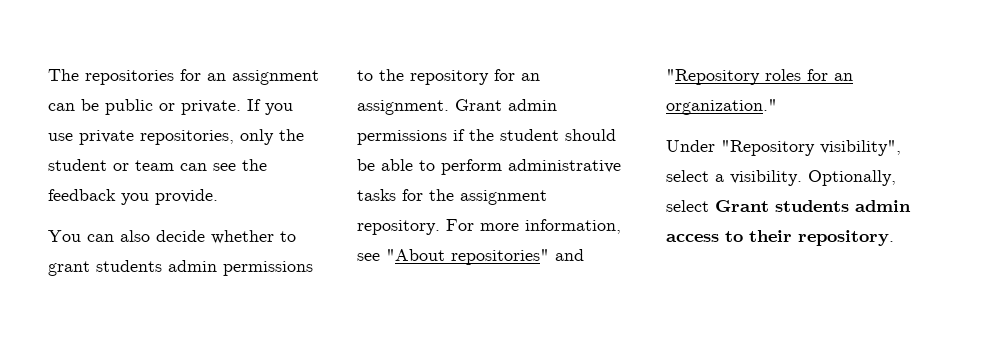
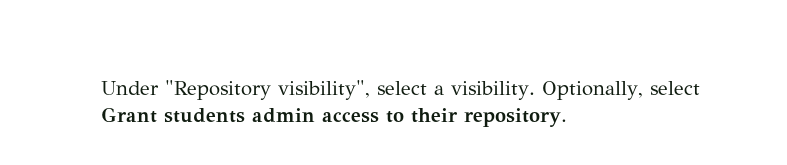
- The repositories for an assignment can be public or private. If you use private repositories, only the student or team can see the feedback you provide.
- You can also decide whether to grant students admin permissions to the repository for an assignment. Grant admin permissions if the student should be able to perform administrative tasks for the assignment repository. For more information, see "About repositories" and "Repository roles for an organization."

